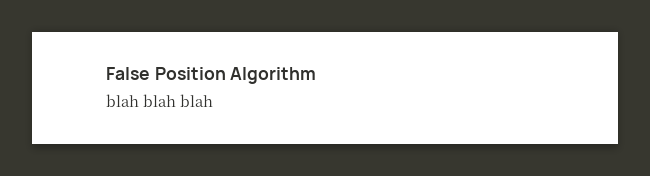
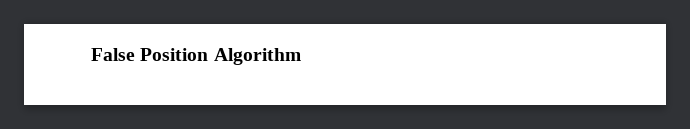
- blah blah blah

